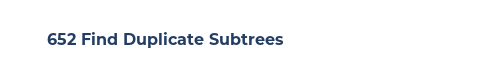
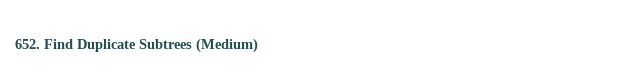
- 652 Find Duplicate Subtrees
+ 652. Find Duplicate Subtrees (Medium)

